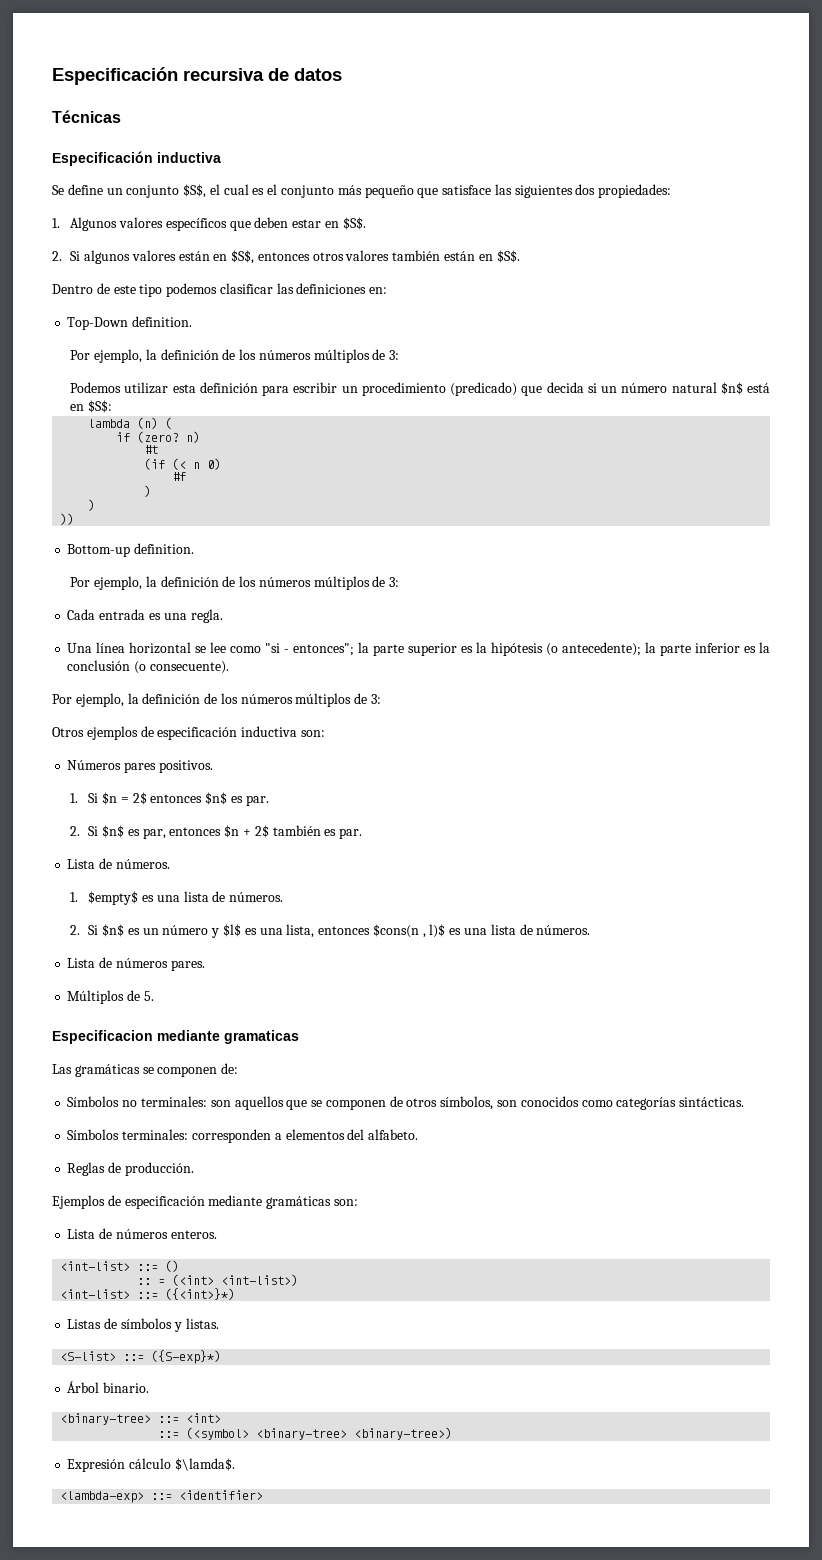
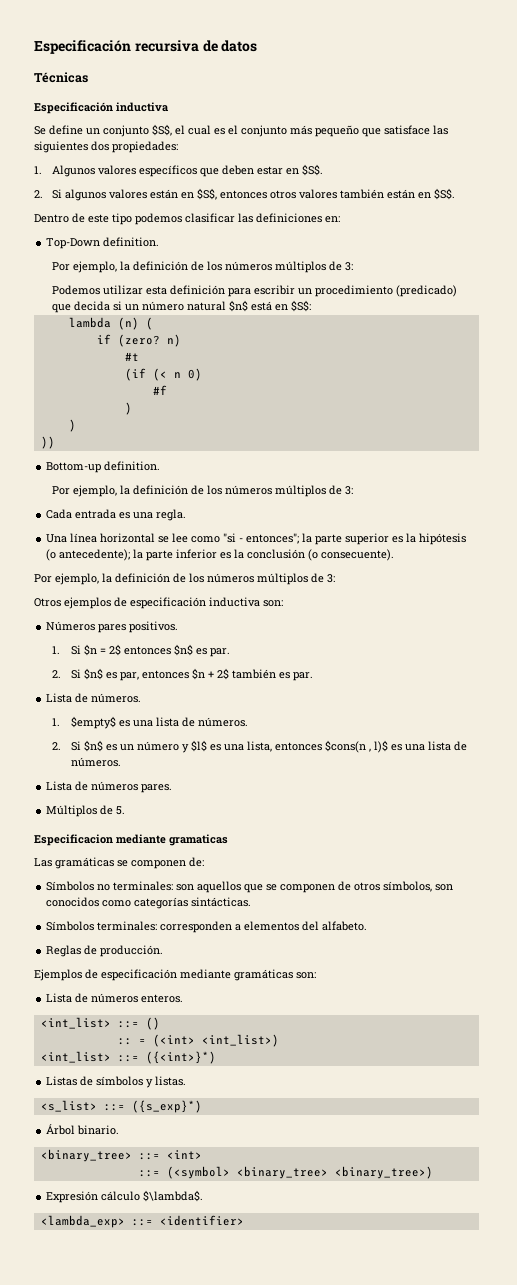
- <int-list> ::= ()
+ <int_list> ::= ()
- :: = (<int> <int-list>)
- <int-list> ::= ({<int>}*)
+ :: = (<int> <int_list>)
+ <int_list> ::= ({<int>}*)
- <S-list> ::= ({S-exp}*)
+ <s_list> ::= ({s_exp}*)
- <binary-tree> ::= <int>
+ <binary_tree> ::= <int>
- ::= (<symbol> <binary-tree> <binary-tree>)
+ ::= (<symbol> <binary_tree> <binary_tree>)
- Expresión cálculo $\lamda$.
- <lambda-exp> ::= <identifier>
+ Expresión cálculo $\lambda$.
+ <lambda_exp> ::= <identifier>

